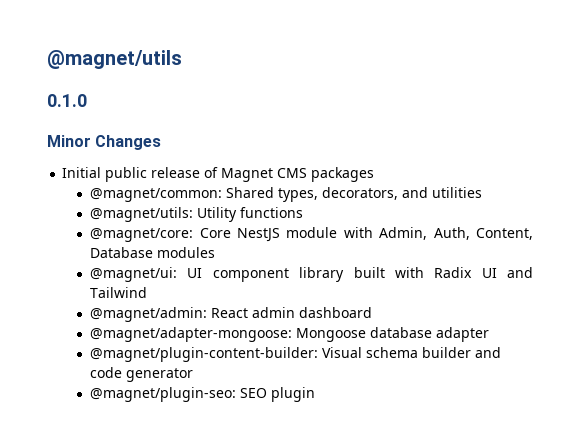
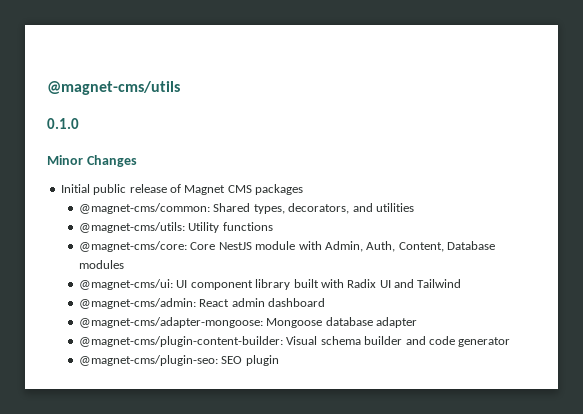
- @magnet/utils
+ @magnet-cms/utils
- @magnet/common: Shared types, decorators, and utilities
+ @magnet-cms/common: Shared types, decorators, and utilities
- @magnet/utils: Utility functions
+ @magnet-cms/utils: Utility functions
- @magnet/core: Core NestJS module with Admin, Auth, Content, Database modules
+ @magnet-cms/core: Core NestJS module with Admin, Auth, Content, Database modules
- @magnet/ui: UI component library built with Radix UI and Tailwind
+ @magnet-cms/ui: UI component library built with Radix UI and Tailwind
- @magnet/admin: React admin dashboard
+ @magnet-cms/admin: React admin dashboard
- @magnet/adapter-mongoose: Mongoose database adapter
+ @magnet-cms/adapter-mongoose: Mongoose database adapter
- @magnet/plugin-content-builder: Visual schema builder and code generator
+ @magnet-cms/plugin-content-builder: Visual schema builder and code generator
- @magnet/plugin-seo: SEO plugin
+ @magnet-cms/plugin-seo: SEO plugin

